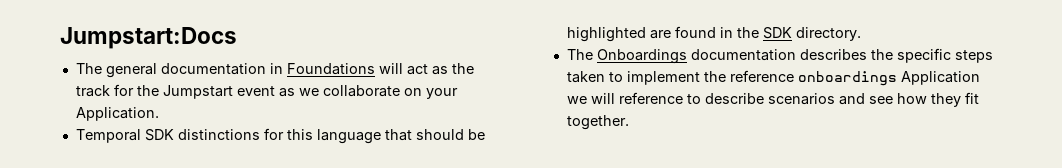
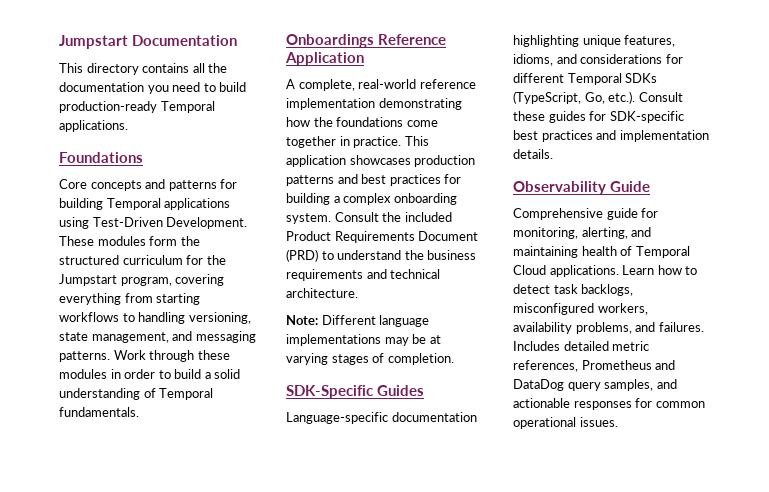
- Jumpstart:Docs
- The general documentation in Foundations will act as the track for the Jumpstart event as we collaborate on your Application.
- Temporal SDK distinctions for this language that should be highlighted are found in the SDK directory.
- The Onboardings documentation describes the specific steps taken to implement the reference onboardings Application we will reference to describe scenarios and see how they fit together.
+ Jumpstart Documentation
+ This directory contains all the documentation you need to build production-ready Temporal applications.
+ Foundations
+ Core concepts and patterns for building Temporal applications using Test-Driven Development. These modules form the structured curriculum for the Jumpstart program, covering everything from starting workflows to handling versioning, state management, and messaging patterns. Work through these modules in order to build a solid understanding of Temporal fundamentals.
+ Onboardings Reference Application
+ A complete, real-world reference implementation demonstrating how the foundations come together in practice. This application showcases production patterns and best practices for building a complex onboarding system. Consult the included Product Requirements Document (PRD) to understand the business requirements and technical architecture.
+ Note: Different language implementations may be at varying stages of completion.
+ SDK-Specific Guides
+ Language-specific documentation highlighting unique features, idioms, and considerations for different Temporal SDKs (TypeScript, Go, etc.). Consult these guides for SDK-specific best practices and implementation details.
+ Observability Guide
+ Comprehensive guide for monitoring, alerting, and maintaining health of Temporal Cloud applications. Learn how to detect task backlogs, misconfigured workers, availability problems, and failures. Includes detailed metric references, Prometheus and DataDog query samples, and actionable responses for common operational issues.

